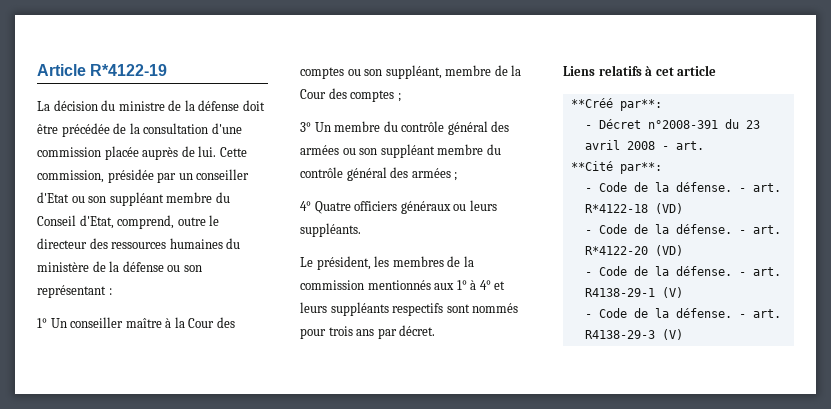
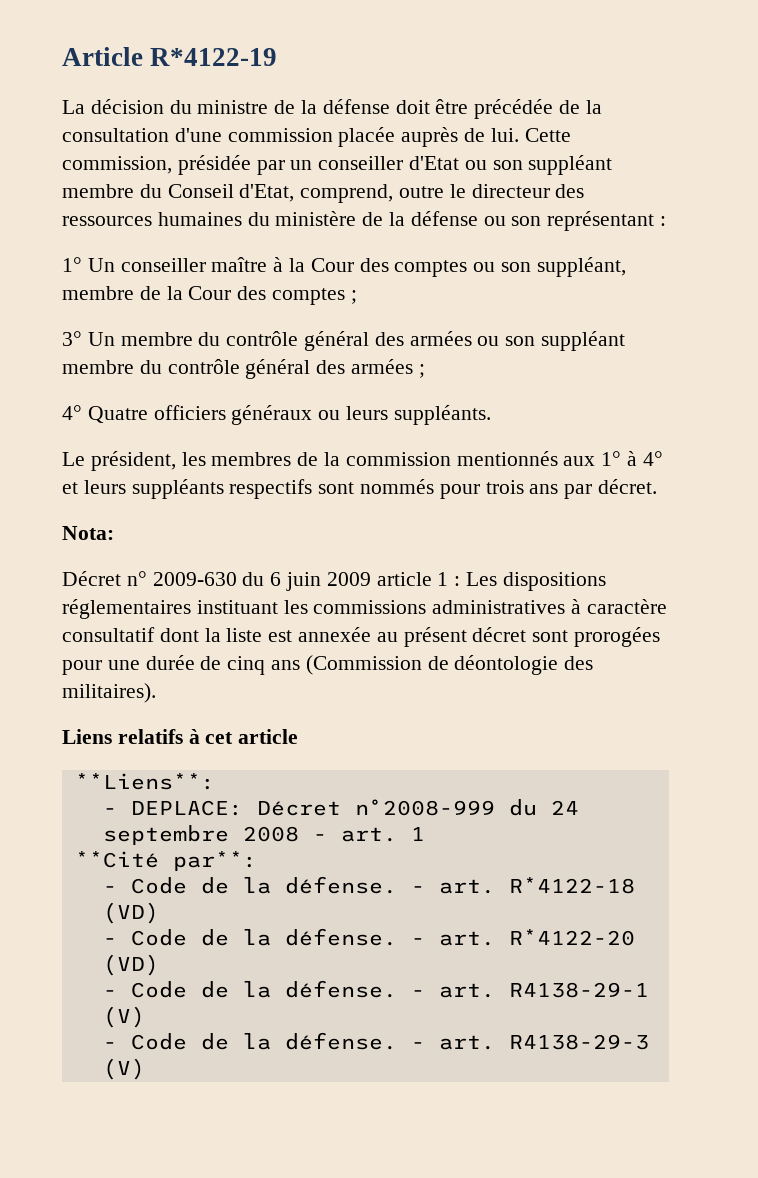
+ Nota:
+ Décret n° 2009-630 du 6 juin 2009 article 1 : Les dispositions réglementaires instituant les commissions administratives à caractère consultatif dont la liste est annexée au présent décret sont prorogées pour une durée de cinq ans (Commission de déontologie des militaires).
- **Créé par**:
- - Décret n°2008-391 du 23 avril 2008 - art.
+ **Liens**:
+ - DEPLACE: Décret n°2008-999 du 24 septembre 2008 - art. 1

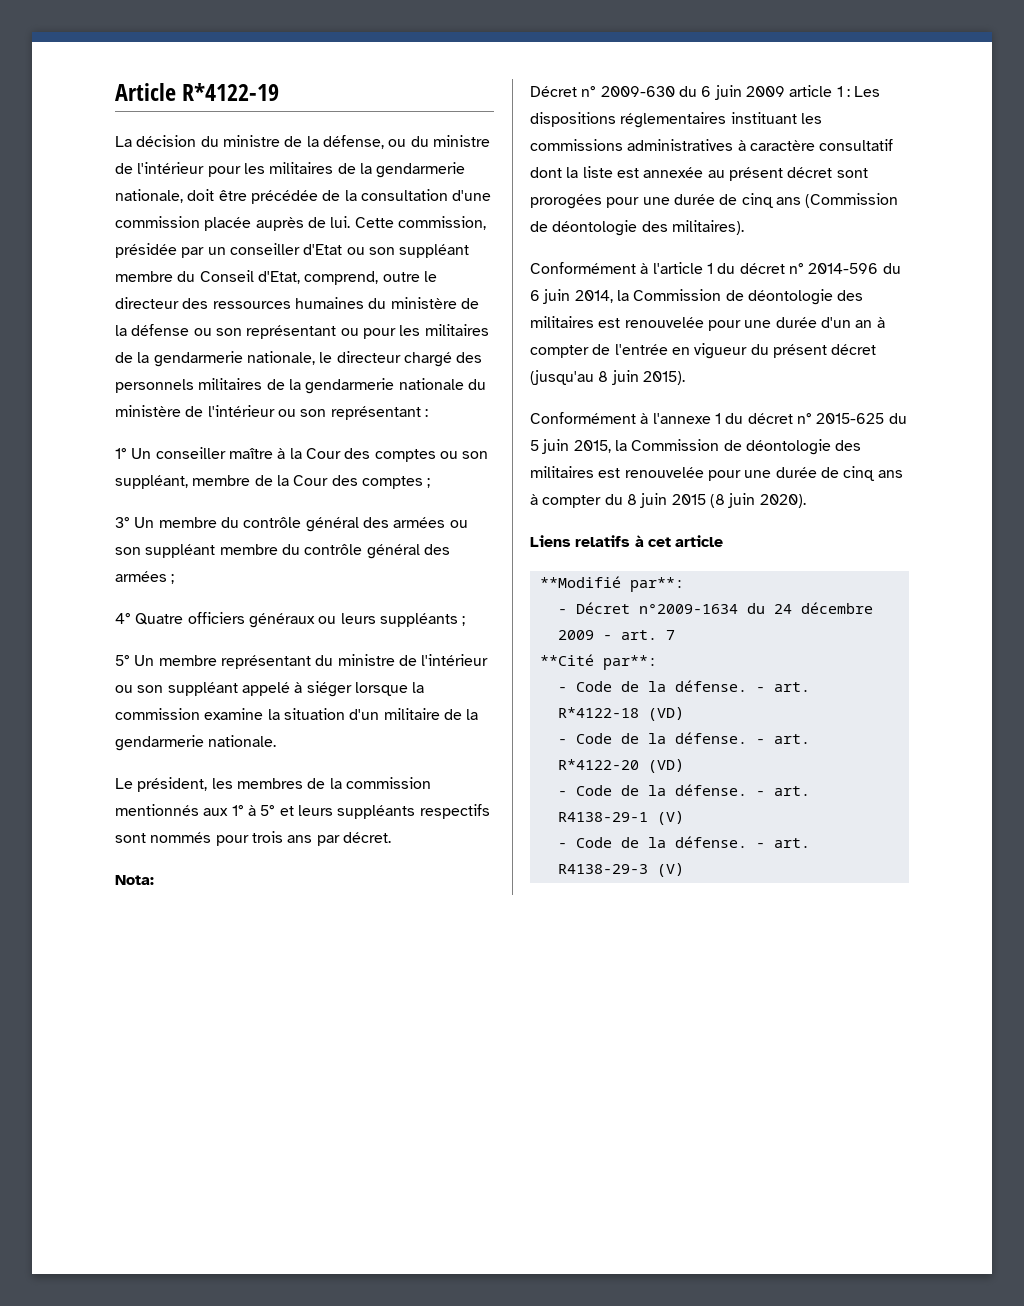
- La décision du ministre de la défense doit être précédée de la consultation d'une commission placée auprès de lui.
+ La décision du ministre de la défense, ou du ministre de l'intérieur pour les militaires de la gendarmerie nationale, doit être précédée de la consultation d'une commission placée auprès de lui.
- Cette commission, présidée par un conseiller d'Etat ou son suppléant membre du Conseil d'Etat, comprend, outre le directeur des ressources humaines du ministère de la défense ou son représentant :
+ Cette commission, présidée par un conseiller d'Etat ou son suppléant membre du Conseil d'Etat, comprend, outre le directeur des ressources humaines du ministère de la défense ou son représentant ou pour les militaires de la gendarmerie nationale, le directeur chargé des personnels militaires de la gendarmerie nationale du ministère de l'intérieur ou son représentant :
- 4° Quatre officiers généraux ou leurs suppléants.
+ 4° Quatre officiers généraux ou leurs suppléants ;
+ 5° Un membre représentant du ministre de l'intérieur ou son suppléant appelé à siéger lorsque la commission examine la situation d'un militaire de la gendarmerie nationale.
- Le président, les membres de la commission mentionnés aux 1° à 4° et leurs suppléants respectifs sont nommés pour trois ans par décret.
+ Le président, les membres de la commission mentionnés aux 1° à 5° et leurs suppléants respectifs sont nommés pour trois ans par décret.
+ Conformément à l'article 1 du décret n° 2014-596 du 6 juin 2014, la Commission de déontologie des militaires est renouvelée pour une durée d'un an à compter de l'entrée en vigueur du présent décret (jusqu'au 8 juin 2015).
+ Conformément à l'annexe 1 du décret n° 2015-625 du 5 juin 2015, la Commission de déontologie des militaires est renouvelée pour une durée de cinq ans à compter du 8 juin 2015 (8 juin 2020).
- **Liens**:
- - DEPLACE: Décret n°2008-999 du 24 septembre 2008 - art. 1
+ **Modifié par**:
+ - Décret n°2009-1634 du 24 décembre 2009 - art. 7

